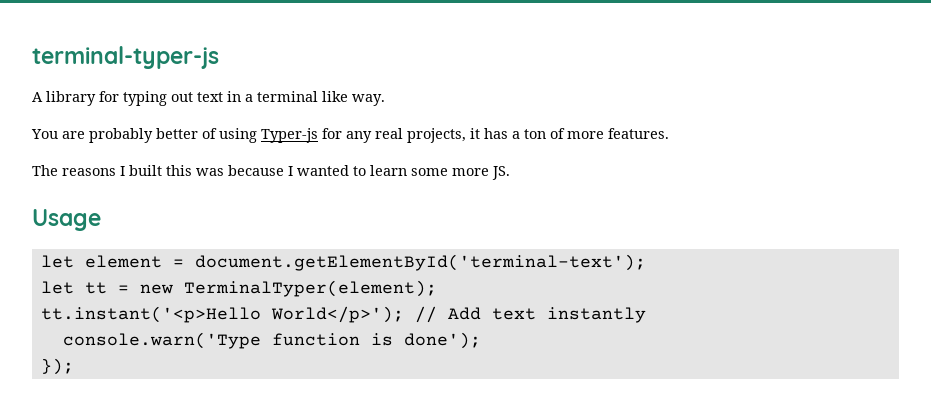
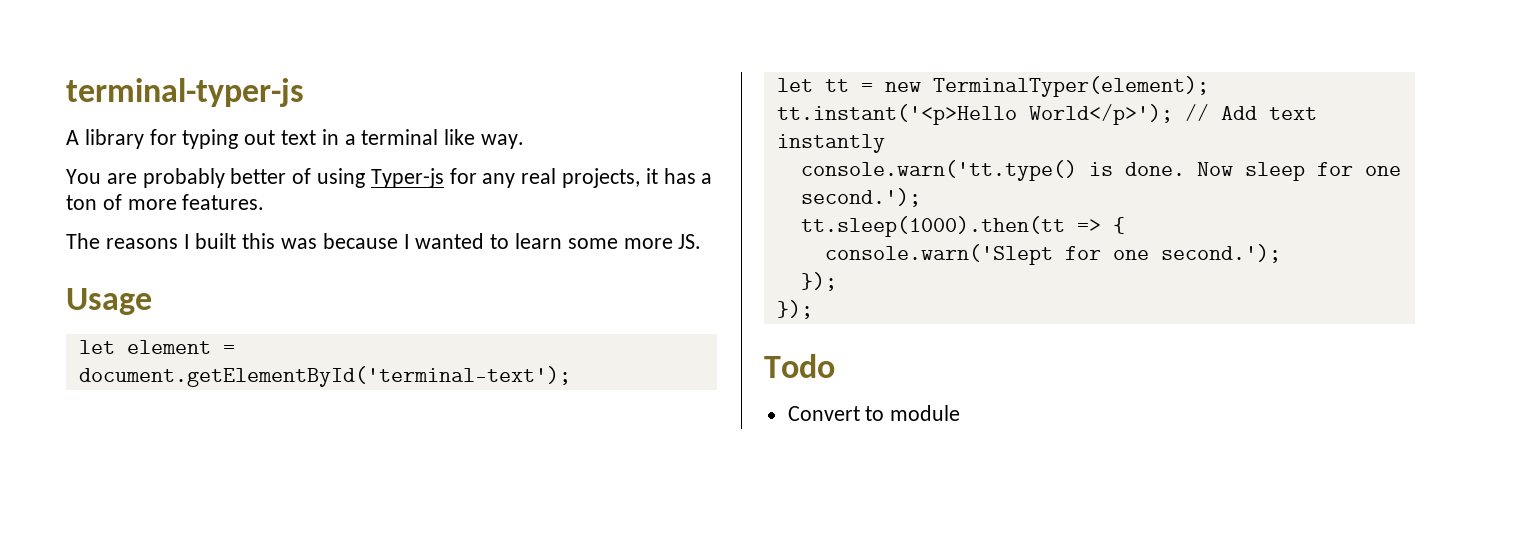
- console.warn('Type function is done');
+ console.warn('tt.type() is done. Now sleep for one second.');
+ tt.sleep(1000).then(tt => {
+ console.warn('Slept for one second.');
  });
+ });
+ Todo
+ Convert to module

